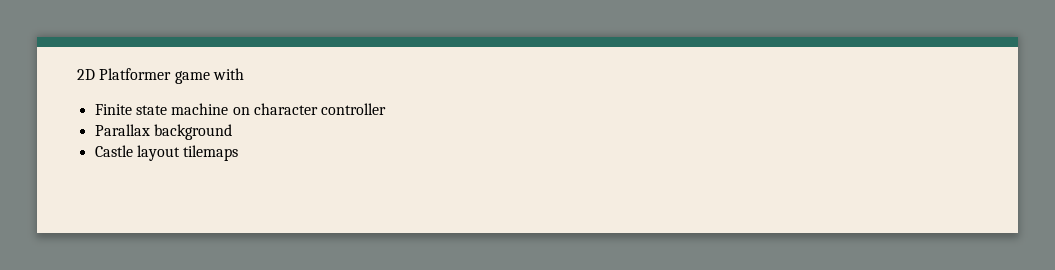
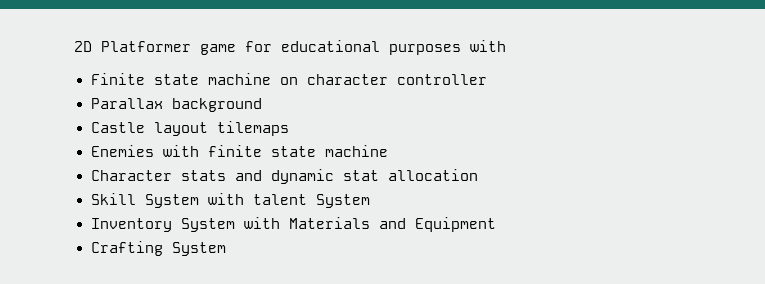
- 2D Platformer game with
+ 2D Platformer game for educational purposes with
+ Enemies with finite state machine
+ Character stats and dynamic stat allocation
+ Skill System with talent System
+ Inventory System with Materials and Equipment
+ Crafting System

